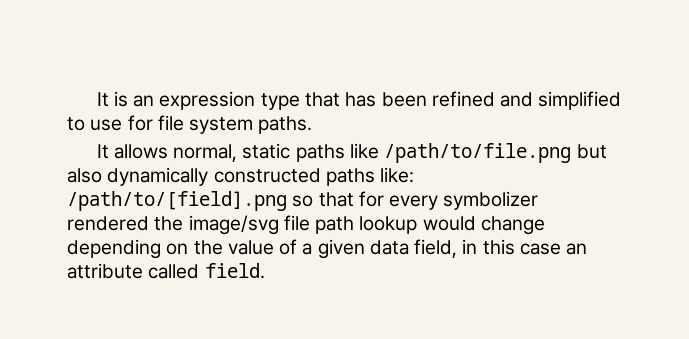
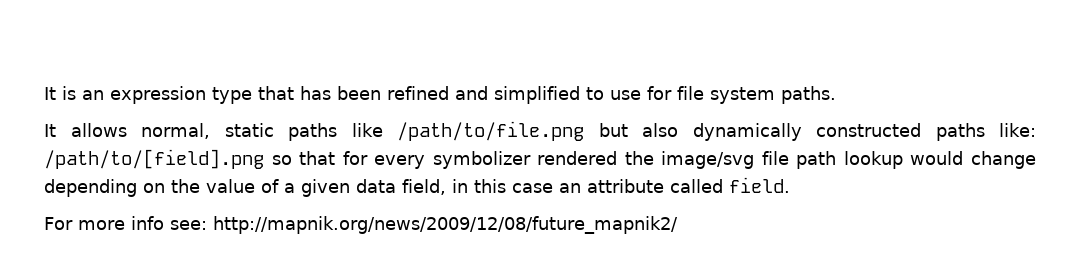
+ For more info see: http://mapnik.org/news/2009/12/08/future_mapnik2/

